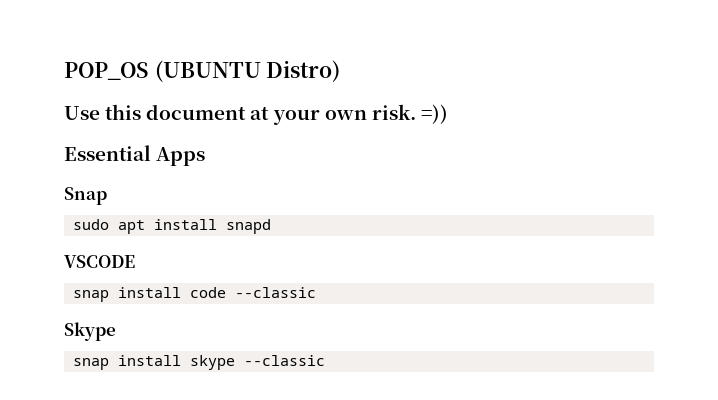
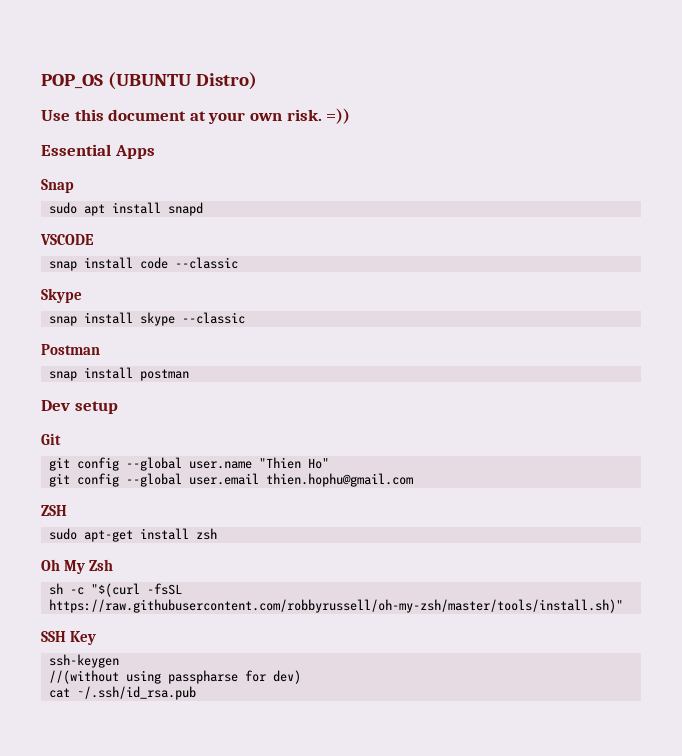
+ Postman
+ snap install postman
+ Dev setup
+ Git
+ git config --global user.name "Thien Ho"
+ git config --global user.email thien.hophu@gmail.com
+ ZSH
+ sudo apt-get install zsh
+ Oh My Zsh
+ sh -c "$(curl -fsSL https://raw.githubusercontent.com/robbyrussell/oh-my-zsh/master/tools/install.sh)"
+ SSH Key
+ ssh-keygen
+ //(without using passpharse for dev)
+ cat ~/.ssh/id_rsa.pub

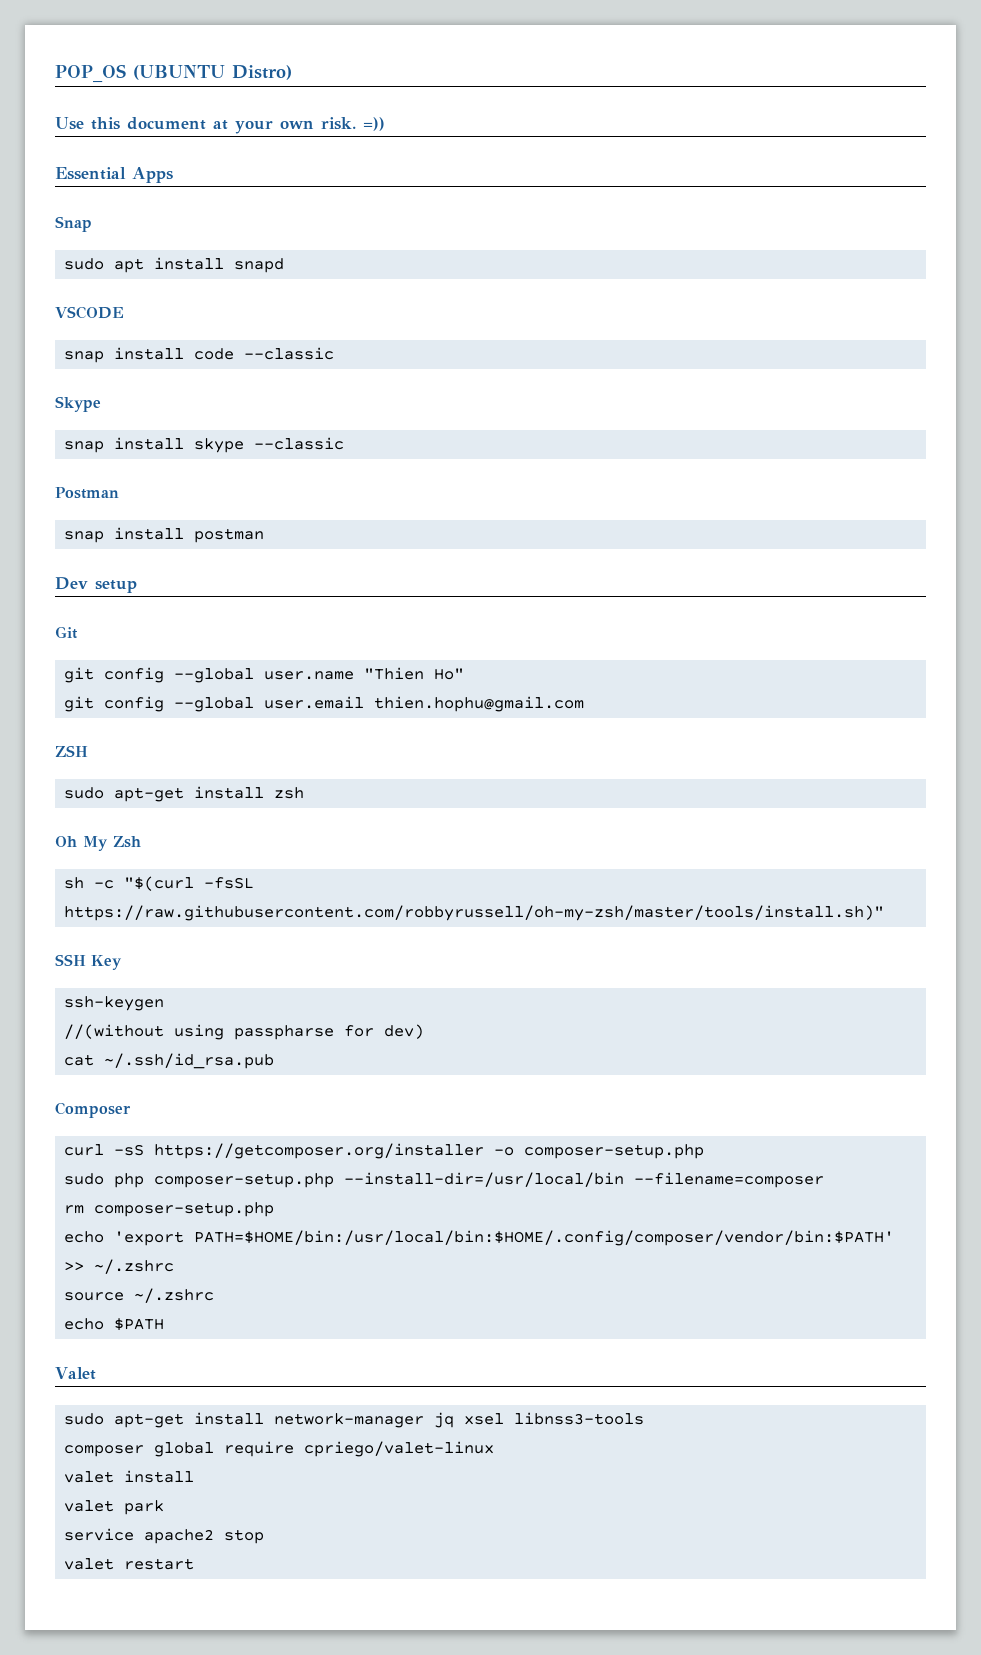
+ Composer
+ curl -sS https://getcomposer.org/installer -o composer-setup.php
+ sudo php composer-setup.php --install-dir=/usr/local/bin --filename=composer
+ rm composer-setup.php
+ echo 'export PATH=$HOME/bin:/usr/local/bin:$HOME/.config/composer/vendor/bin:$PATH' >> ~/.zshrc
+ source ~/.zshrc
+ echo $PATH
+ Valet
+ sudo apt-get install network-manager jq xsel libnss3-tools
+ composer global require cpriego/valet-linux
+ valet install
+ valet park
+ service apache2 stop
+ valet restart

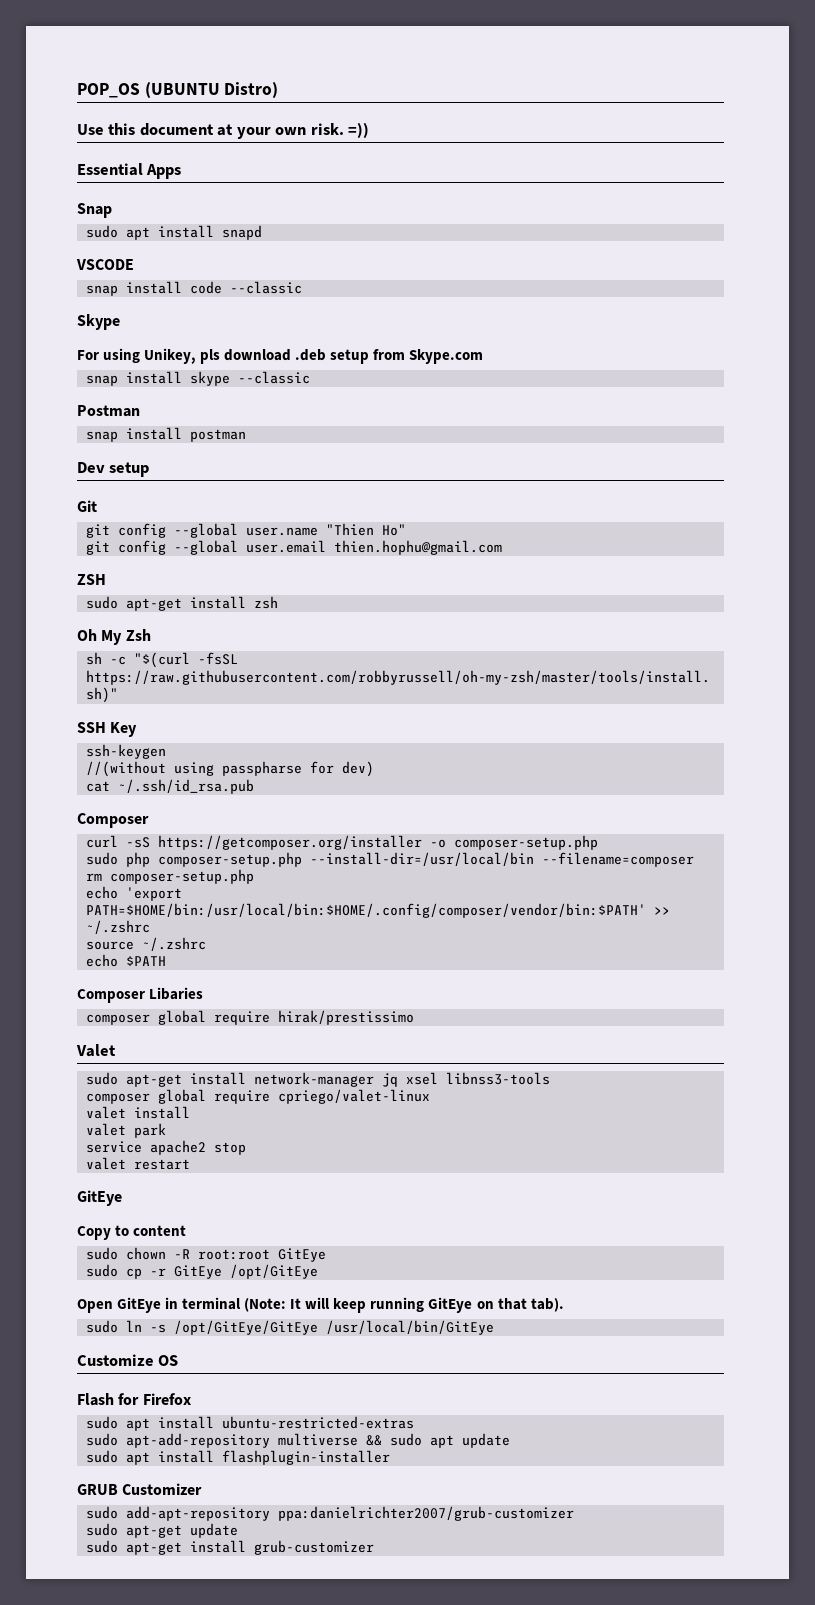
+ For using Unikey, pls download .deb setup from Skype.com
+ Composer Libaries
+ composer global require hirak/prestissimo
  valet restart
+ GitEye
+ Copy to content
+ sudo chown -R root:root GitEye
+ sudo cp -r GitEye /opt/GitEye
+ Open GitEye in terminal (Note: It will keep running GitEye on that tab).
+ sudo ln -s /opt/GitEye/GitEye /usr/local/bin/GitEye
+ Customize OS
+ Flash for Firefox
+ sudo apt install ubuntu-restricted-extras
+ sudo apt-add-repository multiverse && sudo apt update
+ sudo apt install flashplugin-installer
+ GRUB Customizer
+ sudo add-apt-repository ppa:danielrichter2007/grub-customizer
+ sudo apt-get update
+ sudo apt-get install grub-customizer

